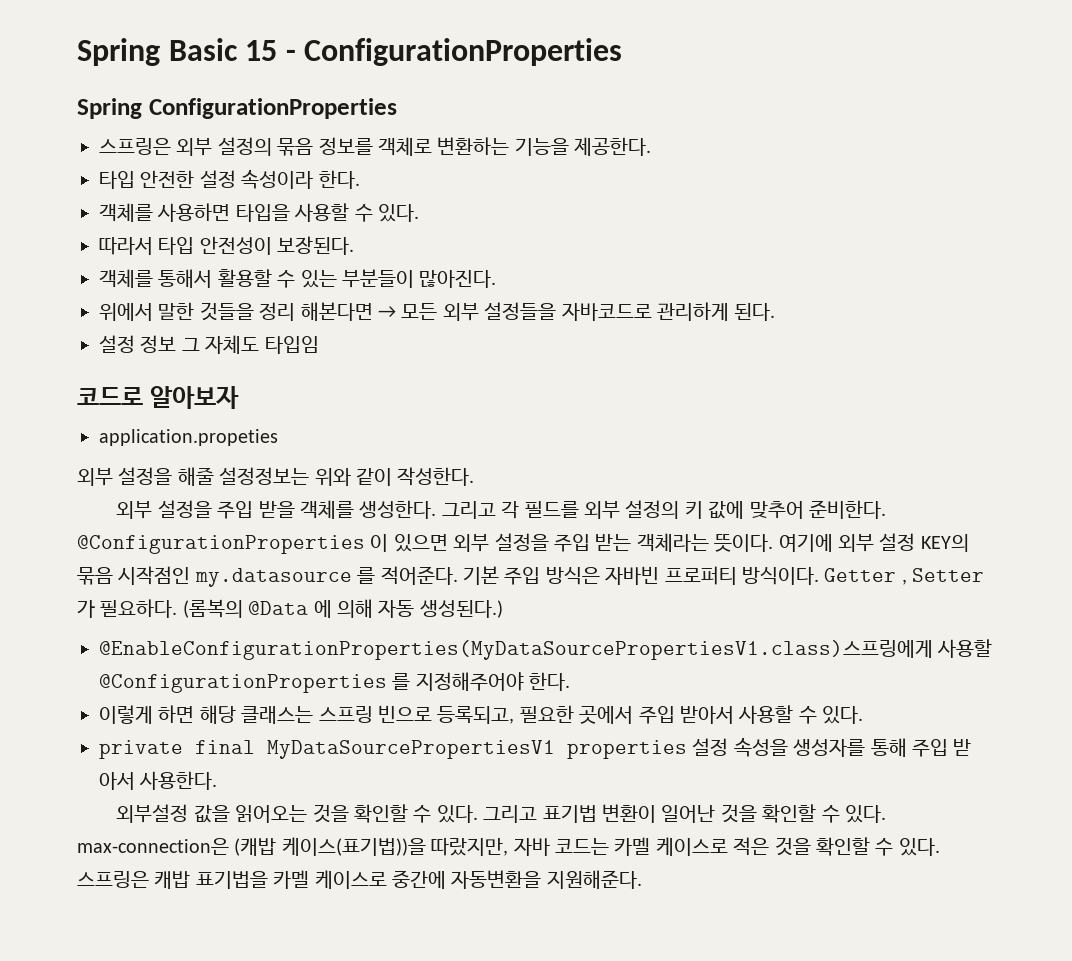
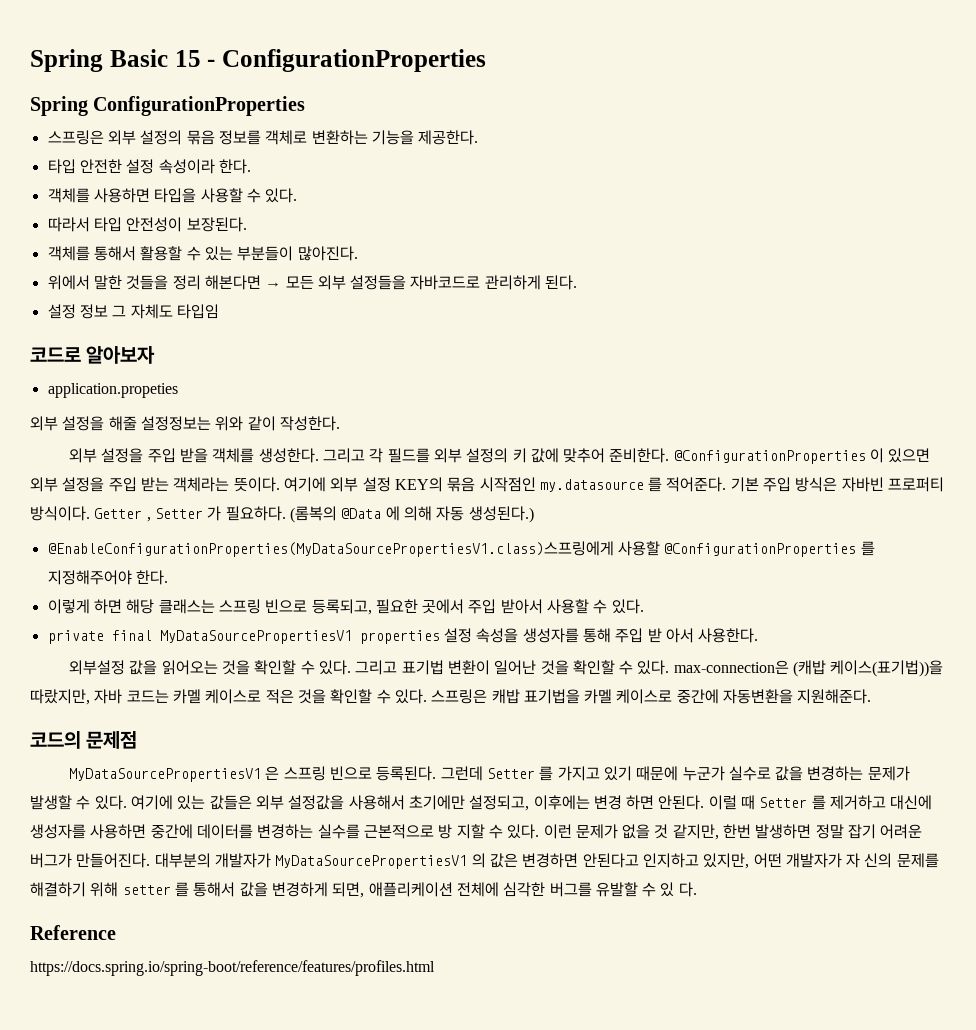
+ 코드의 문제점
+ MyDataSourcePropertiesV1 은 스프링 빈으로 등록된다. 그런데 Setter 를 가지고 있기 때문에 누군가 실수로 값을 변경하는 문제가 발생할 수 있다. 여기에 있는 값들은 외부 설정값을 사용해서 초기에만 설정되고, 이후에는 변경 하면 안된다. 이럴 때 Setter 를 제거하고 대신에 생성자를 사용하면 중간에 데이터를 변경하는 실수를 근본적으로 방 지할 수 있다. 이런 문제가 없을 것 같지만, 한번 발생하면 정말 잡기 어려운 버그가 만들어진다. 대부분의 개발자가 MyDataSourcePropertiesV1 의 값은 변경하면 안된다고 인지하고 있지만, 어떤 개발자가 자 신의 문제를 해결하기 위해 setter 를 통해서 값을 변경하게 되면, 애플리케이션 전체에 심각한 버그를 유발할 수 있 다.
+ Reference
+ https://docs.spring.io/spring-boot/reference/features/profiles.html

